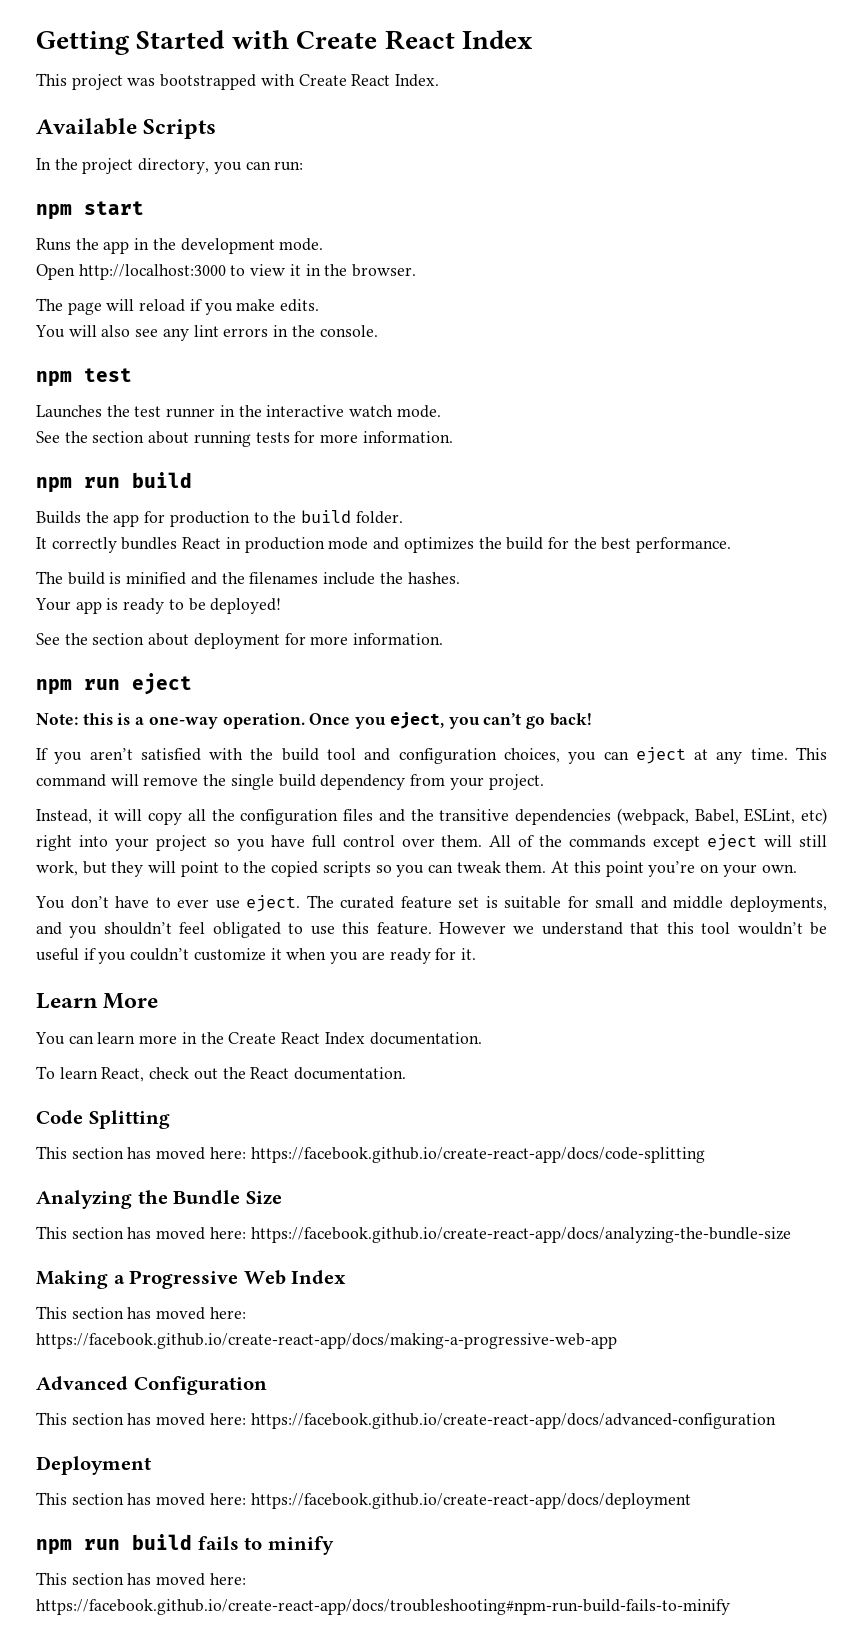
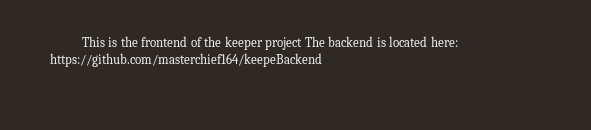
- Getting Started with Create React Index
- This project was bootstrapped with Create React Index.
- Available Scripts
- In the project directory, you can run:
- npm start
- Runs the app in the development mode.
- Open http://localhost:3000 to view it in the browser.
- The page will reload if you make edits.
- You will also see any lint errors in the console.
- npm test
- Launches the test runner in the interactive watch mode.
- See the section about running tests for more information.
- npm run build
- Builds the app for production to the build folder.
- It correctly bundles React in production mode and optimizes the build for the best performance.
- The build is minified and the filenames include the hashes.
- Your app is ready to be deployed!
- See the section about deployment for more information.
- npm run eject
- Note: this is a one-way operation. Once you eject, you can’t go back!
- If you aren’t satisfied with the build tool and configuration choices, you can eject at any time. This command will remove the single build dependency from your project.
- Instead, it will copy all the configuration files and the transitive dependencies (webpack, Babel, ESLint, etc) right into your project so you have full control over them. All of the commands except eject will still work, but they will point to the copied scripts so you can tweak them. At this point you’re on your own.
- You don’t have to ever use eject. The curated feature set is suitable for small and middle deployments, and you shouldn’t feel obligated to use this feature. However we understand that this tool wouldn’t be useful if you couldn’t customize it when you are ready for it.
- Learn More
- You can learn more in the Create React Index documentation.
- To learn React, check out the React documentation.
- Code Splitting
- This section has moved here: https://facebook.github.io/create-react-app/docs/code-splitting
- Analyzing the Bundle Size
- This section has moved here: https://facebook.github.io/create-react-app/docs/analyzing-the-bundle-size
- Making a Progressive Web Index
- This section has moved here: https://facebook.github.io/create-react-app/docs/making-a-progressive-web-app
- Advanced Configuration
- This section has moved here: https://facebook.github.io/create-react-app/docs/advanced-configuration
- Deployment
- This section has moved here: https://facebook.github.io/create-react-app/docs/deployment
- npm run build fails to minify
- This section has moved here: https://facebook.github.io/create-react-app/docs/troubleshooting#npm-run-build-fails-to-minify
+ This is the frontend of the keeper project The backend is located here: https://github.com/masterchief164/keepeBackend

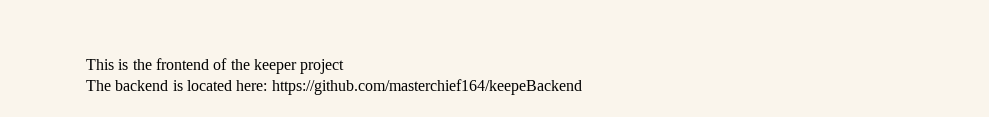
- This is the frontend of the keeper project The backend is located here: https://github.com/masterchief164/keepeBackend
+ This is the frontend of the keeper project
+ The backend is located here: https://github.com/masterchief164/keepeBackend

